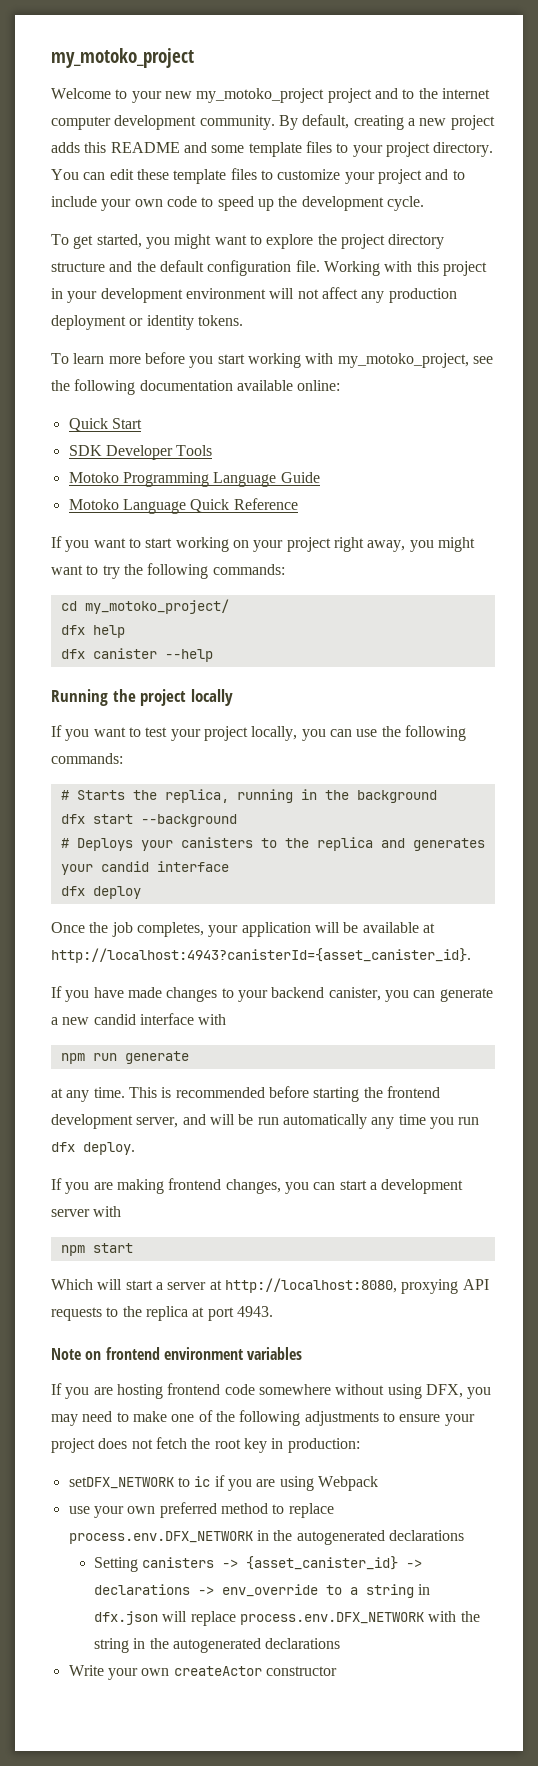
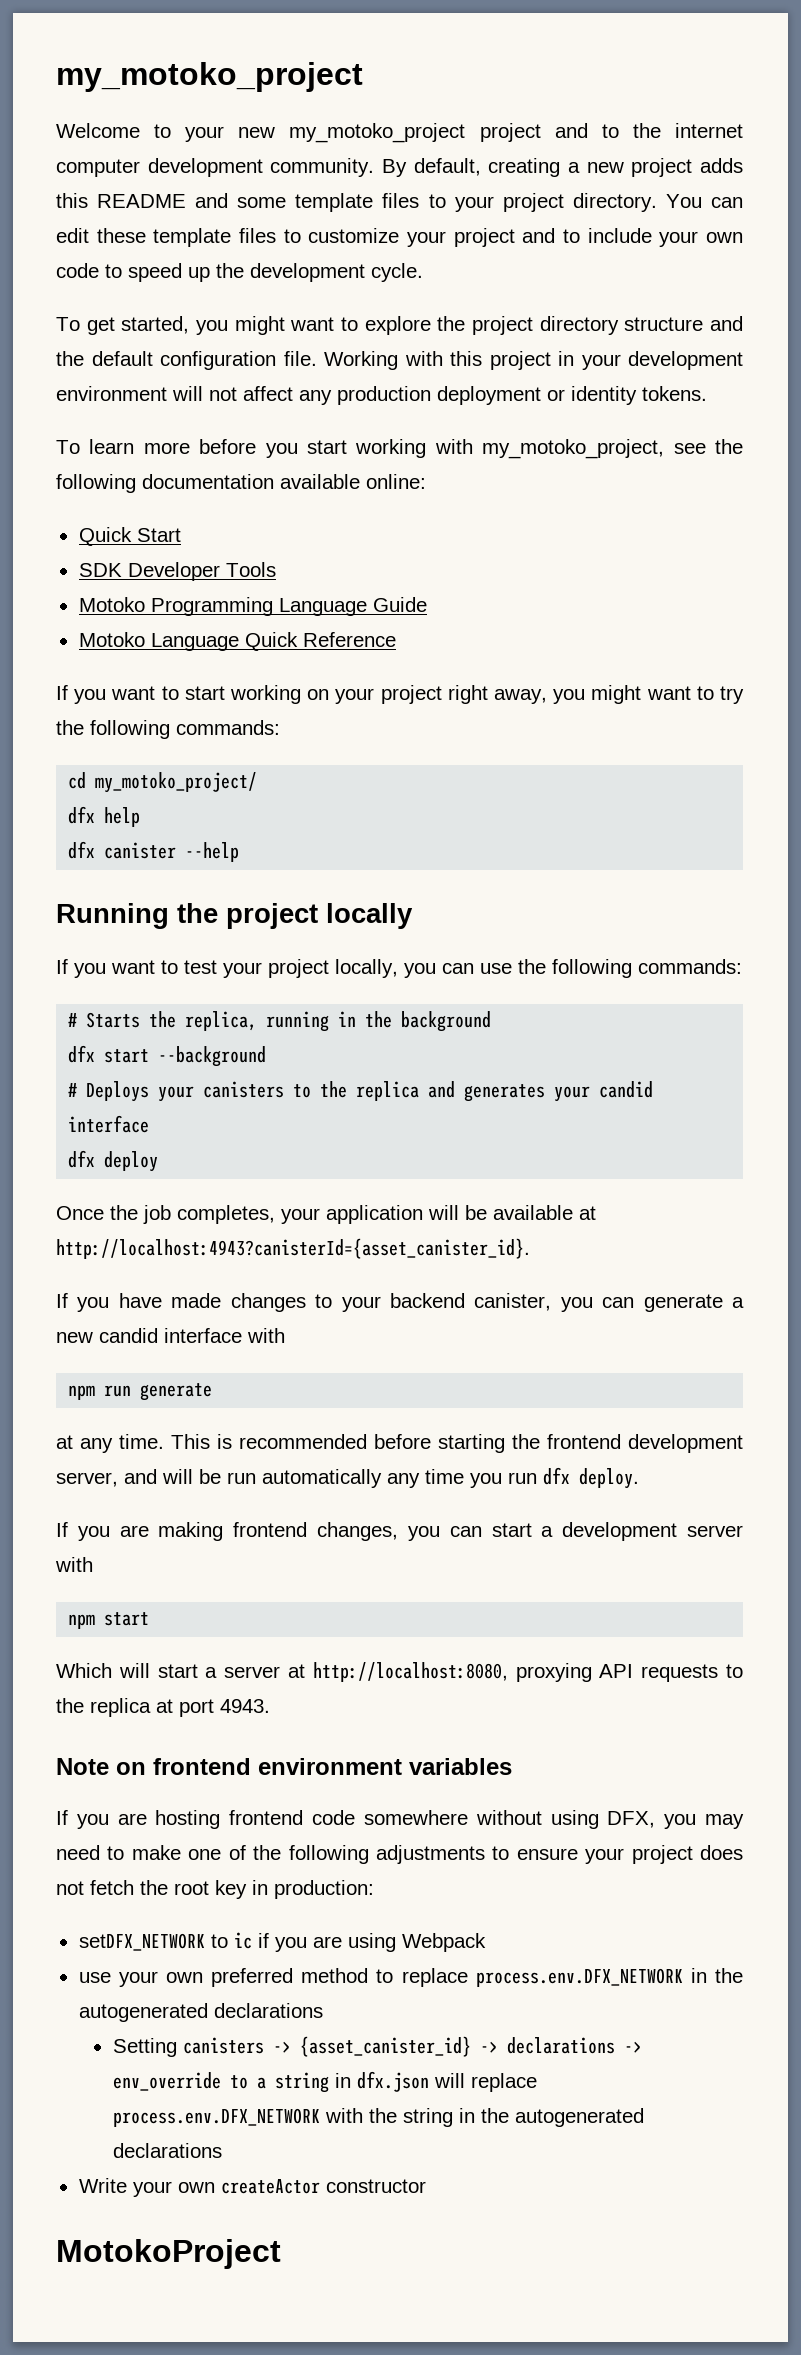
+ MotokoProject

